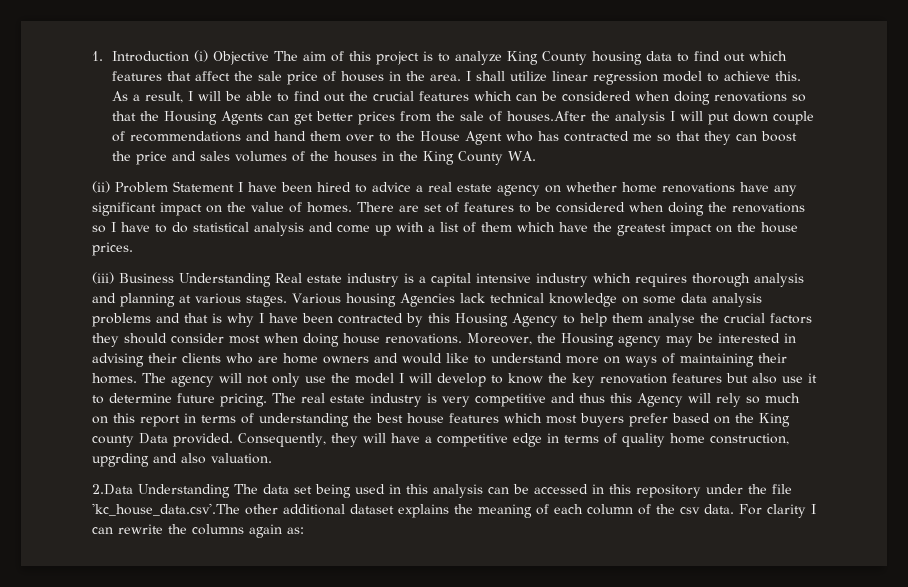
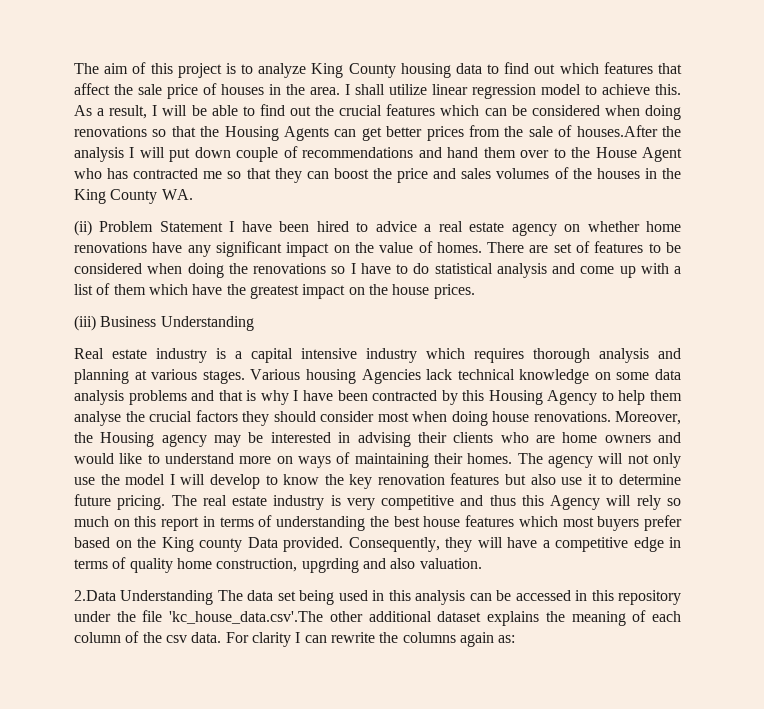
- 1. Introduction (i) Objective The aim of this project is to analyze King County housing data to find out which features that affect the sale price of houses in the area.
+ The aim of this project is to analyze King County housing data to find out which features that affect the sale price of houses in the area.
- (iii) Business Understanding Real estate industry is a capital intensive industry which requires thorough analysis and planning at various stages.
+ (iii) Business Understanding
+ Real estate industry is a capital intensive industry which requires thorough analysis and planning at various stages.

